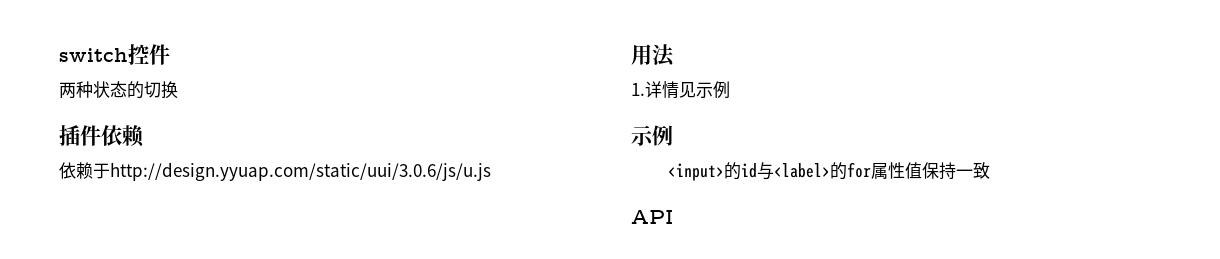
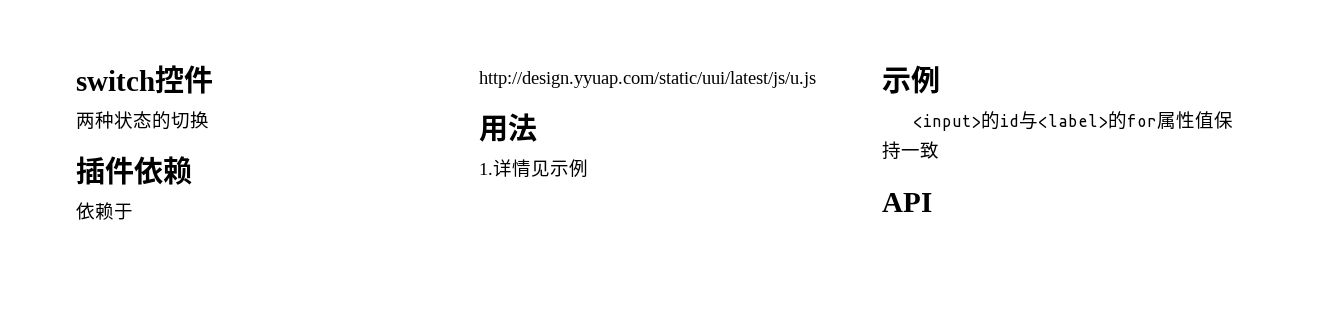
- 依赖于http://design.yyuap.com/static/uui/3.0.6/js/u.js
+ 依赖于http://design.yyuap.com/static/uui/latest/js/u.js

